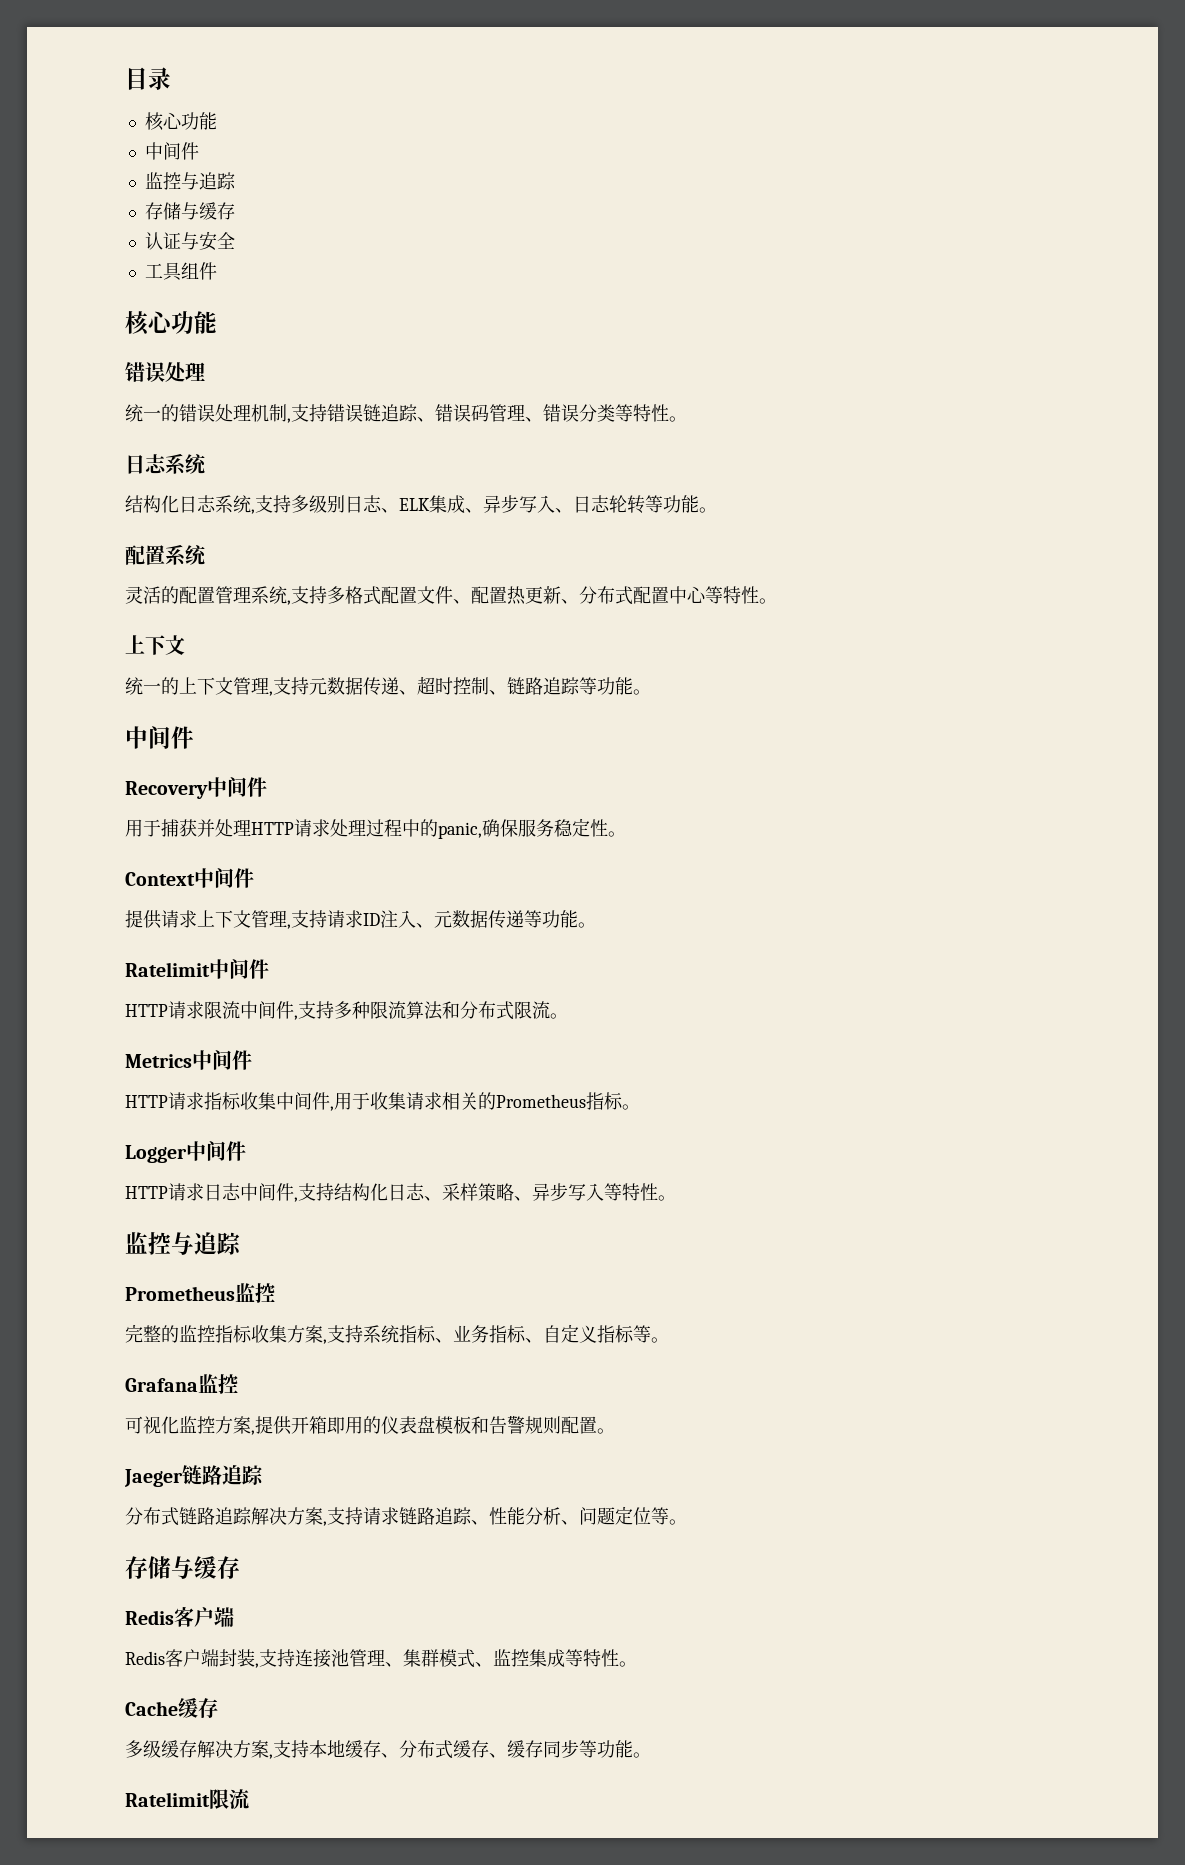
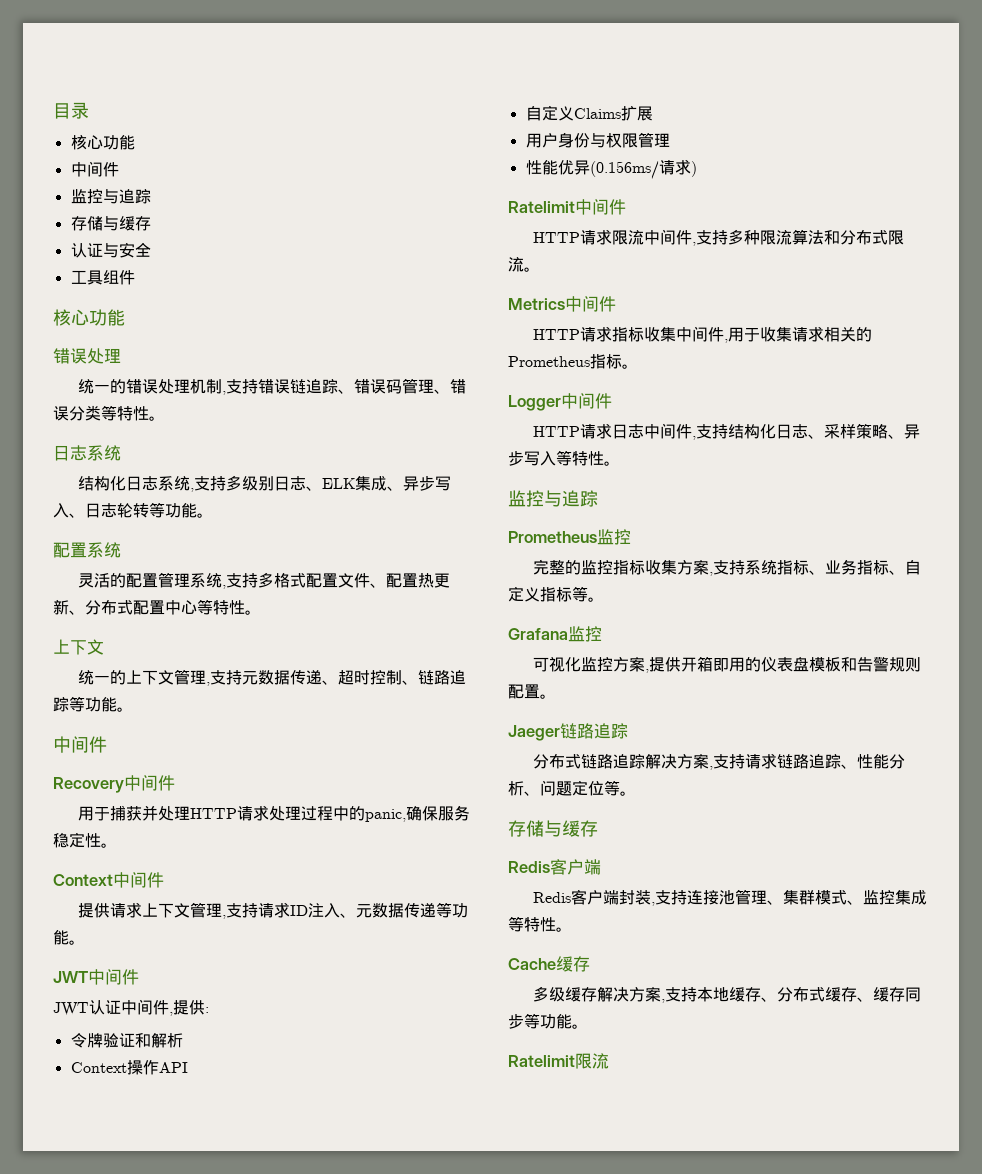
+ JWT中间件
+ JWT认证中间件,提供:
+ 令牌验证和解析
+ Context操作API
+ 自定义Claims扩展
+ 用户身份与权限管理
+ 性能优异(0.156ms/请求)

